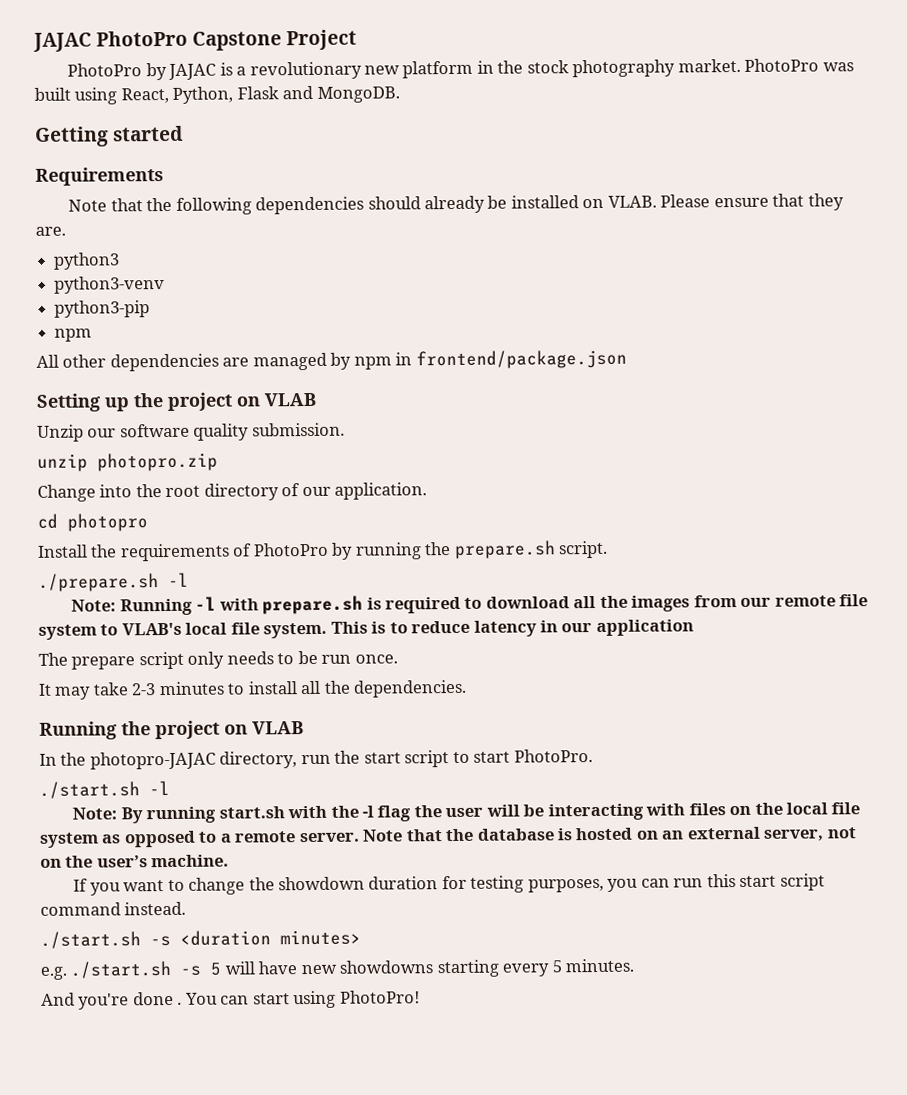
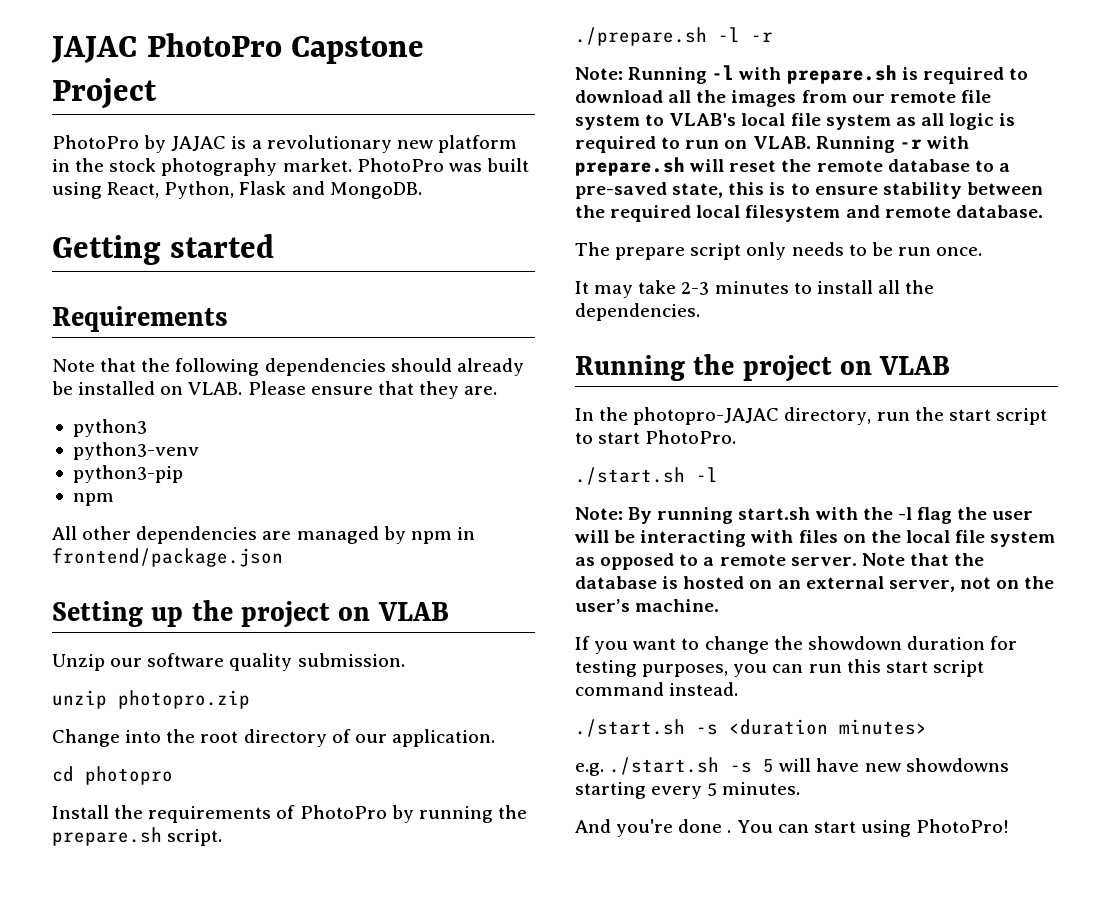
- ./prepare.sh -l
+ ./prepare.sh -l -r
- Note: Running -l with prepare.sh is required to download all the images from our remote file system to VLAB's local file system. This is to reduce latency in our application
+ Note: Running -l with prepare.sh is required to download all the images from our remote file system to VLAB's local file system as all logic is required to run on VLAB. Running -r with prepare.sh will reset the remote database to a pre-saved state, this is to ensure stability between the required local filesystem and remote database.

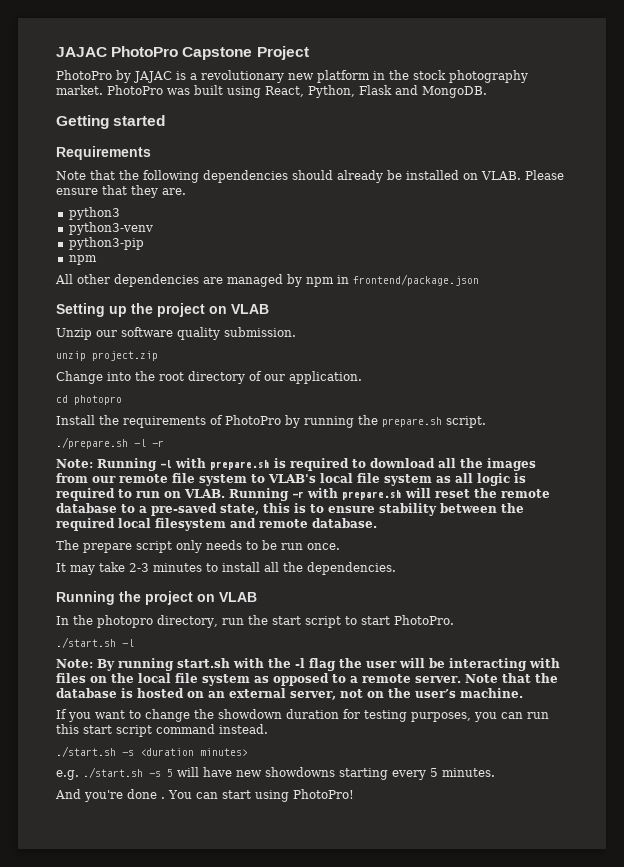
- unzip photopro.zip
+ unzip project.zip
- In the photopro-JAJAC directory, run the start script to start PhotoPro.
+ In the photopro directory, run the start script to start PhotoPro.

